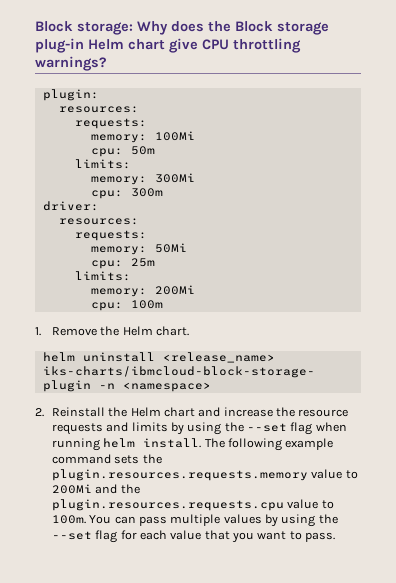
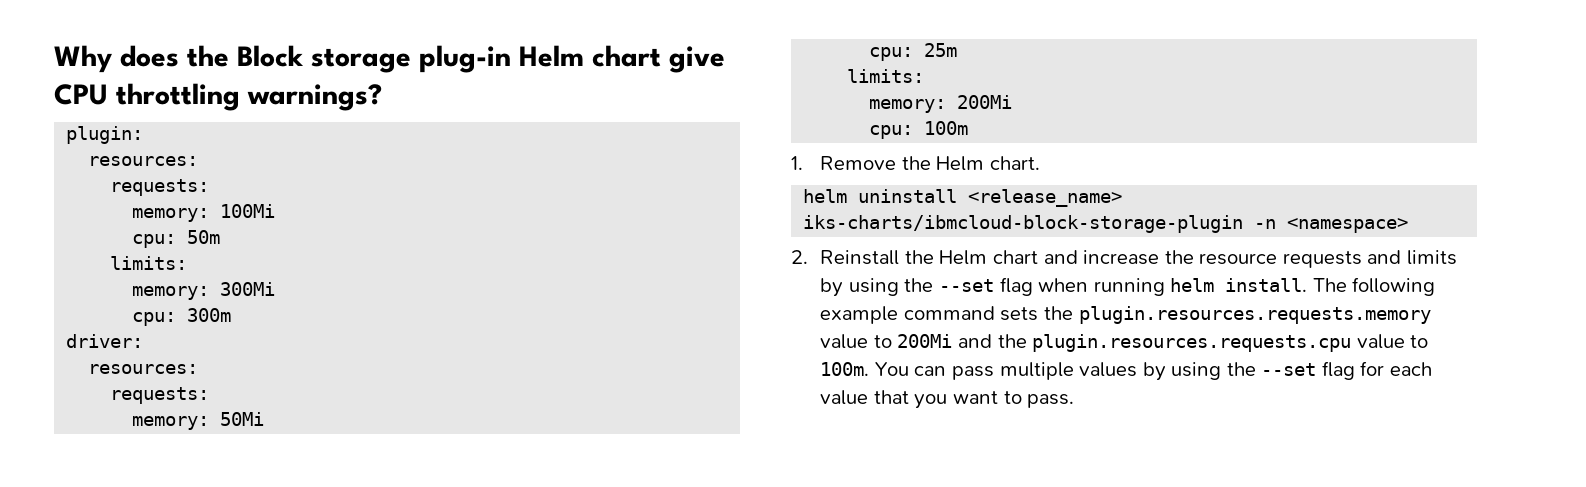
- Block storage: Why does the Block storage plug-in Helm chart give CPU throttling warnings?
+ Why does the Block storage plug-in Helm chart give CPU throttling warnings?

